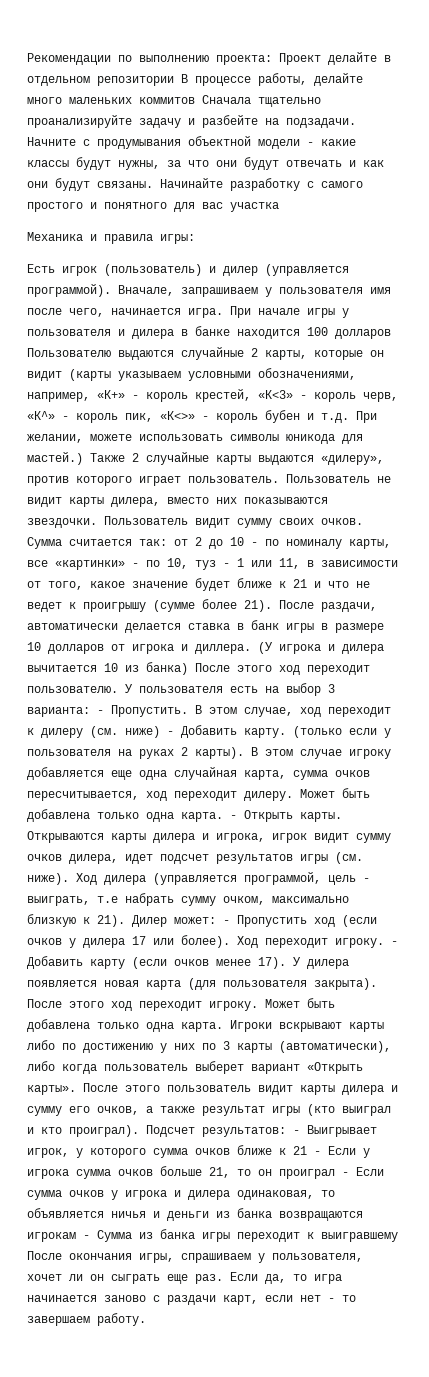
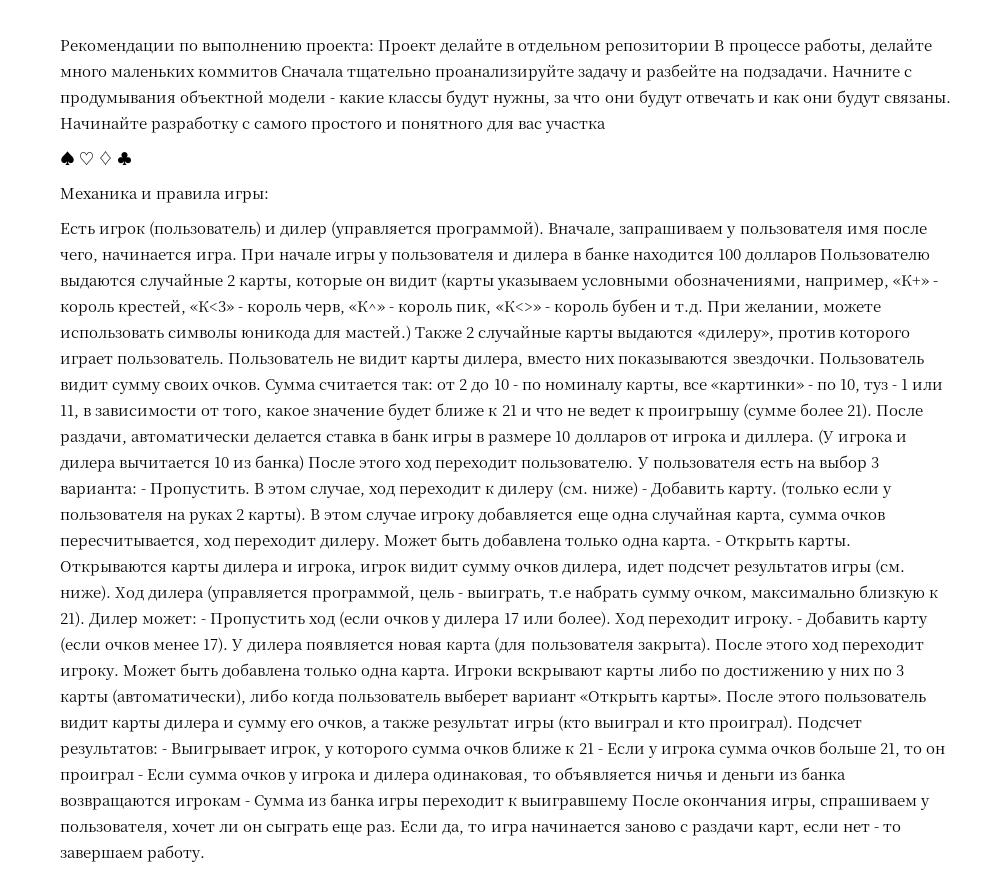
+ ♠ ♡ ♢ ♣

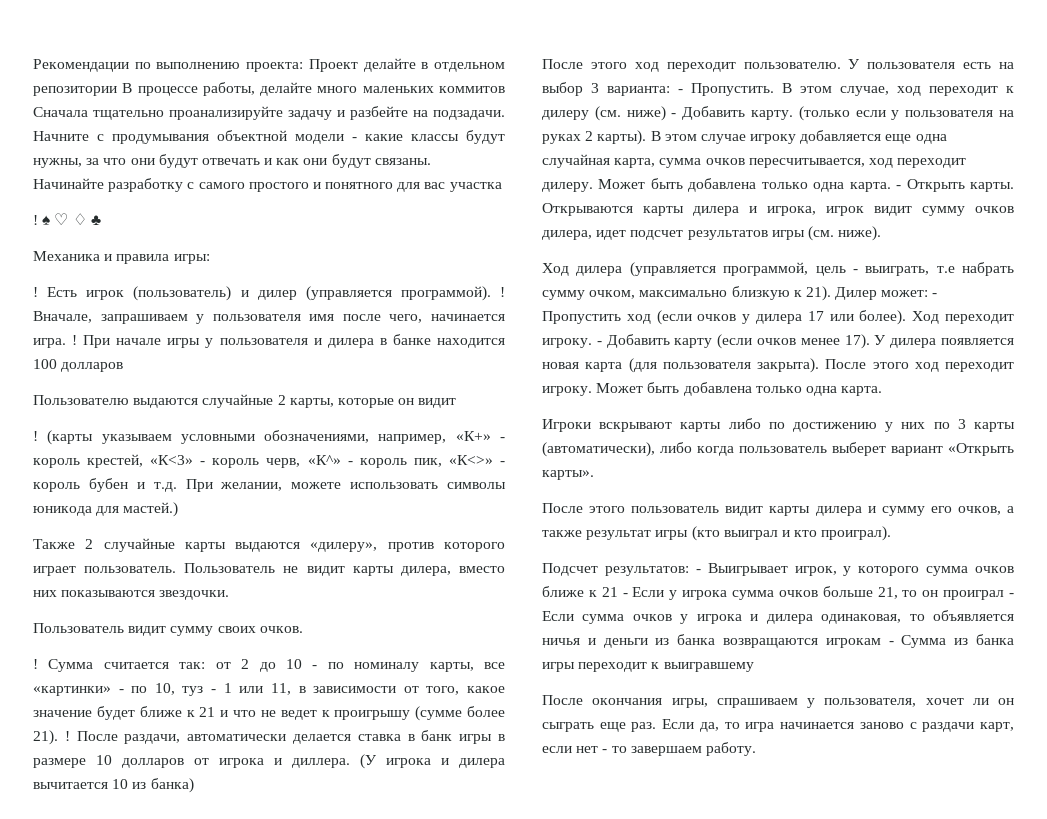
  Начинайте разработку с самого простого и понятного для вас участка
- ♠ ♡ ♢ ♣
+ ! ♠ ♡ ♢ ♣
  Механика и правила игры:
- Есть игрок (пользователь) и дилер (управляется программой).
+ ! Есть игрок (пользователь) и дилер (управляется программой). !
- Вначале, запрашиваем у пользователя имя после чего, начинается игра.
+ Вначале, запрашиваем у пользователя имя после чего, начинается игра. !
- При начале игры у пользователя и дилера в банке находится 100 долларов Пользователю выдаются случайные 2 карты, которые он видит (карты указываем условными обозначениями, например, «К+» - король крестей, «К<3» - король черв, «К^» - король пик, «К<>» - король бубен и т.д. При желании, можете использовать символы юникода для мастей.) Также 2 случайные карты выдаются «дилеру», против которого играет пользователь.
+ При начале игры у пользователя и дилера в банке находится 100 долларов
+ Пользователю выдаются случайные 2 карты, которые он видит
+ ! (карты указываем условными обозначениями, например, «К+» - король крестей, «К<3» - король черв, «К^» - король пик, «К<>» - король бубен и т.д. При желании, можете использовать символы юникода для мастей.)
+ Также 2 случайные карты выдаются «дилеру», против которого играет пользователь.
- Пользователь не видит карты дилера, вместо них показываются звездочки. Пользователь видит сумму своих очков.
+ Пользователь не видит карты дилера, вместо них показываются звездочки.
+ Пользователь видит сумму своих очков.
+ !
- Сумма считается так: от 2 до 10 - по номиналу карты, все «картинки» - по 10, туз - 1 или 11, в зависимости от того, какое значение будет ближе к 21 и что не ведет к проигрышу (сумме более 21).
+ Сумма считается так: от 2 до 10 - по номиналу карты, все «картинки» - по 10, туз - 1 или 11, в зависимости от того, какое значение будет ближе к 21 и что не ведет к проигрышу (сумме более 21). !
- (У игрока и дилера вычитается 10 из банка) После этого ход переходит пользователю.
+ (У игрока и дилера вычитается 10 из банка)
+ После этого ход переходит пользователю.
- Открываются карты дилера и игрока, игрок видит сумму очков дилера, идет подсчет результатов игры (см. ниже). Ход дилера (управляется программой, цель - выиграть, т.е набрать сумму очком, максимально близкую к 21).
+ Открываются карты дилера и игрока, игрок видит сумму очков дилера, идет подсчет результатов игры (см. ниже).
+ Ход дилера (управляется программой, цель - выиграть, т.е набрать сумму очком, максимально близкую к 21).
- После этого ход переходит игроку. Может быть добавлена только одна карта. Игроки вскрывают карты либо по достижению у них по 3 карты (автоматически), либо когда пользователь выберет вариант «Открыть карты». После этого пользователь видит карты дилера и сумму его очков, а также результат игры (кто выиграл и кто проиграл). Подсчет результатов:
+ После этого ход переходит игроку. Может быть добавлена только одна карта.
+ Игроки вскрывают карты либо по достижению у них по 3 карты (автоматически), либо когда пользователь выберет вариант «Открыть карты».
+ После этого пользователь видит карты дилера и сумму его очков, а также результат игры (кто выиграл и кто проиграл).
+ Подсчет результатов:
- - Выигрывает игрок, у которого сумма очков ближе к 21 - Если у игрока сумма очков больше 21, то он проиграл - Если сумма очков у игрока и дилера одинаковая, то объявляется ничья и деньги из банка возвращаются игрокам - Сумма из банка игры переходит к выигравшему После окончания игры, спрашиваем у пользователя, хочет ли он сыграть еще раз.
+ - Выигрывает игрок, у которого сумма очков ближе к 21 - Если у игрока сумма очков больше 21, то он проиграл - Если сумма очков у игрока и дилера одинаковая, то объявляется ничья и деньги из банка возвращаются игрокам - Сумма из банка игры переходит к выигравшему
+ После окончания игры, спрашиваем у пользователя, хочет ли он сыграть еще раз.

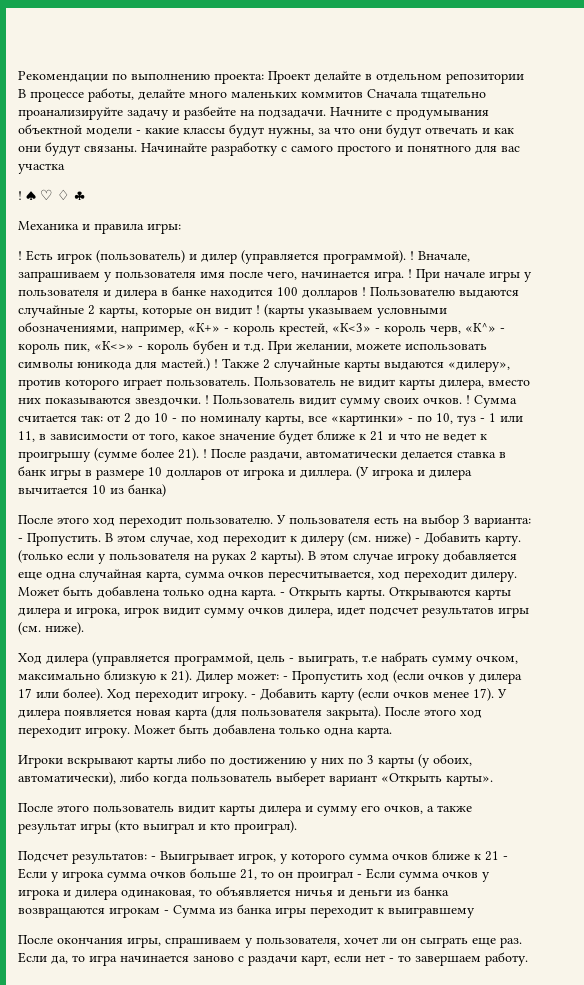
- При начале игры у пользователя и дилера в банке находится 100 долларов
- Пользователю выдаются случайные 2 карты, которые он видит
- !
+ При начале игры у пользователя и дилера в банке находится 100 долларов ! Пользователю выдаются случайные 2 карты, которые он видит !
- (карты указываем условными обозначениями, например, «К+» - король крестей, «К<3» - король черв, «К^» - король пик, «К<>» - король бубен и т.д. При желании, можете использовать символы юникода для мастей.)
- Также 2 случайные карты выдаются «дилеру», против которого играет пользователь.
+ (карты указываем условными обозначениями, например, «К+» - король крестей, «К<3» - король черв, «К^» - король пик, «К<>» - король бубен и т.д. При желании, можете использовать символы юникода для мастей.) ! Также 2 случайные карты выдаются «дилеру», против которого играет пользователь.
- Пользователь не видит карты дилера, вместо них показываются звездочки.
- Пользователь видит сумму своих очков.
- !
+ Пользователь не видит карты дилера, вместо них показываются звездочки. ! Пользователь видит сумму своих очков. !
- Игроки вскрывают карты либо по достижению у них по 3 карты (автоматически), либо когда пользователь выберет вариант «Открыть карты».
+ Игроки вскрывают карты либо по достижению у них по 3 карты (у обоих, автоматически), либо когда пользователь выберет вариант «Открыть карты».

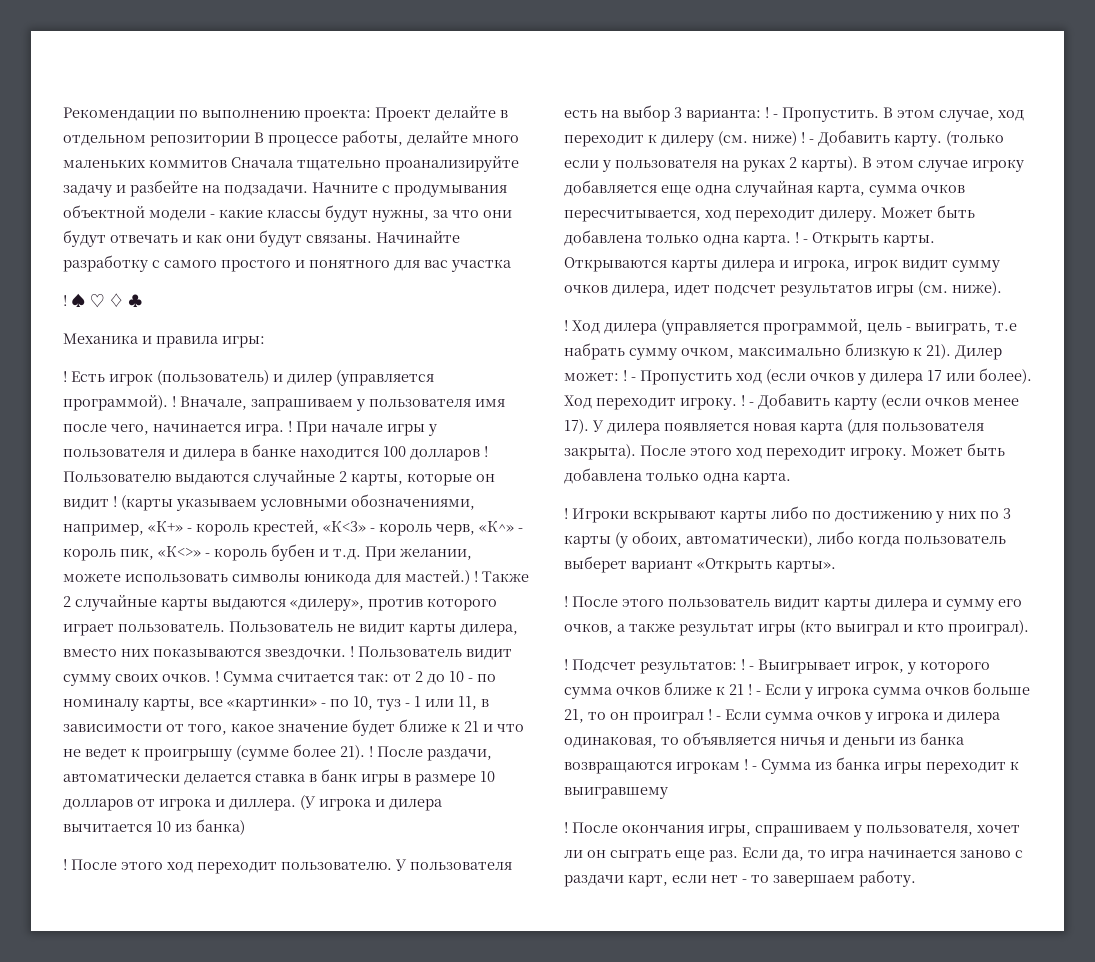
  (У игрока и дилера вычитается 10 из банка)
- После этого ход переходит пользователю.
+ ! После этого ход переходит пользователю.
- У пользователя есть на выбор 3 варианта: - Пропустить.
+ У пользователя есть на выбор 3 варианта: ! - Пропустить.
- В этом случае, ход переходит к дилеру (см. ниже) - Добавить карту.
+ В этом случае, ход переходит к дилеру (см. ниже) ! - Добавить карту.
- В этом случае игроку добавляется еще одна случайная карта, сумма очков пересчитывается, ход переходит дилеру. Может быть добавлена только одна карта.
+ В этом случае игроку добавляется еще одна случайная карта, сумма очков пересчитывается, ход переходит дилеру. Может быть добавлена только одна карта. !
  Открываются карты дилера и игрока, игрок видит сумму очков дилера, идет подсчет результатов игры (см. ниже).
- Ход дилера (управляется программой, цель - выиграть, т.е набрать сумму очком, максимально близкую к 21).
+ ! Ход дилера (управляется программой, цель - выиграть, т.е набрать сумму очком, максимально близкую к 21).
- Дилер может: - Пропустить ход (если очков у дилера 17 или более).
+ Дилер может: ! - Пропустить ход (если очков у дилера 17 или более).
- Ход переходит игроку.
+ Ход переходит игроку. !
  После этого ход переходит игроку. Может быть добавлена только одна карта.
- Игроки вскрывают карты либо по достижению у них по 3 карты (у обоих, автоматически), либо когда пользователь выберет вариант «Открыть карты».
- После этого пользователь видит карты дилера и сумму его очков, а также результат игры (кто выиграл и кто проиграл).
- Подсчет результатов: - Выигрывает игрок, у которого сумма очков ближе к 21 - Если у игрока сумма очков больше 21, то он проиграл - Если сумма очков у игрока и дилера одинаковая, то объявляется ничья и деньги из банка возвращаются игрокам - Сумма из банка игры переходит к выигравшему
- После окончания игры, спрашиваем у пользователя, хочет ли он сыграть еще раз.
+ ! Игроки вскрывают карты либо по достижению у них по 3 карты (у обоих, автоматически), либо когда пользователь выберет вариант «Открыть карты».
+ ! После этого пользователь видит карты дилера и сумму его очков, а также результат игры (кто выиграл и кто проиграл).
+ ! Подсчет результатов: ! - Выигрывает игрок, у которого сумма очков ближе к 21 ! - Если у игрока сумма очков больше 21, то он проиграл ! - Если сумма очков у игрока и дилера одинаковая, то объявляется ничья и деньги из банка возвращаются игрокам ! - Сумма из банка игры переходит к выигравшему
+ ! После окончания игры, спрашиваем у пользователя, хочет ли он сыграть еще раз.

